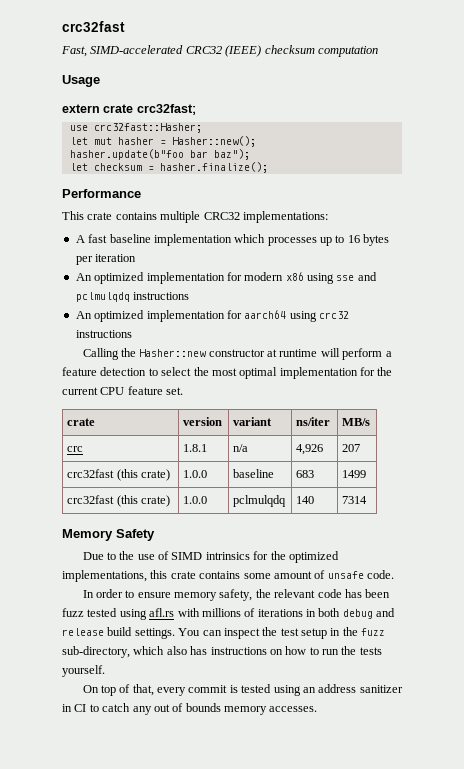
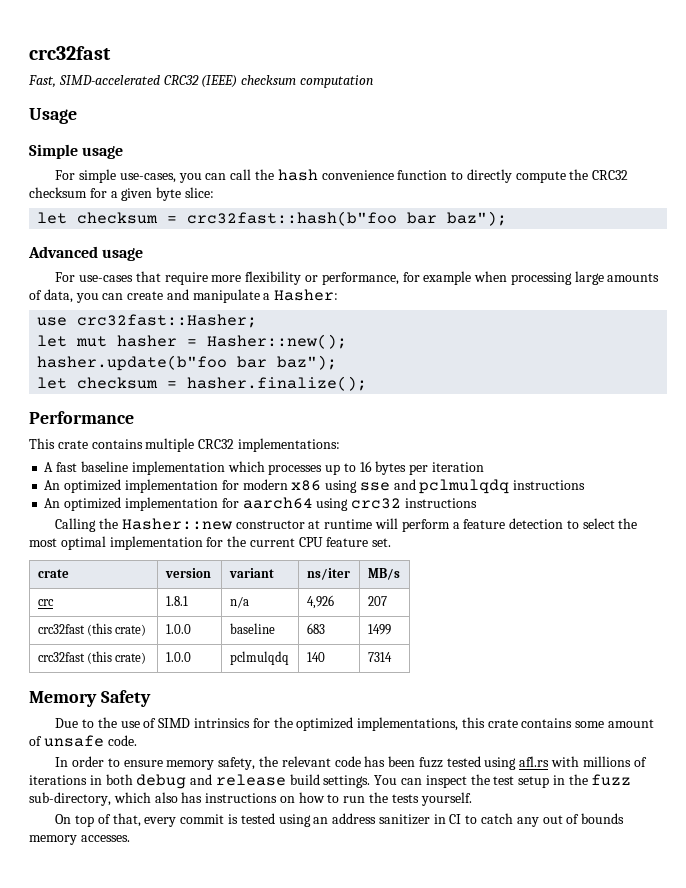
- extern crate crc32fast;
+ Simple usage
+ For simple use-cases, you can call the hash convenience function to directly compute the CRC32 checksum for a given byte slice:
+ let checksum = crc32fast::hash(b"foo bar baz");
+ Advanced usage
+ For use-cases that require more flexibility or performance, for example when processing large amounts of data, you can create and manipulate a Hasher:

